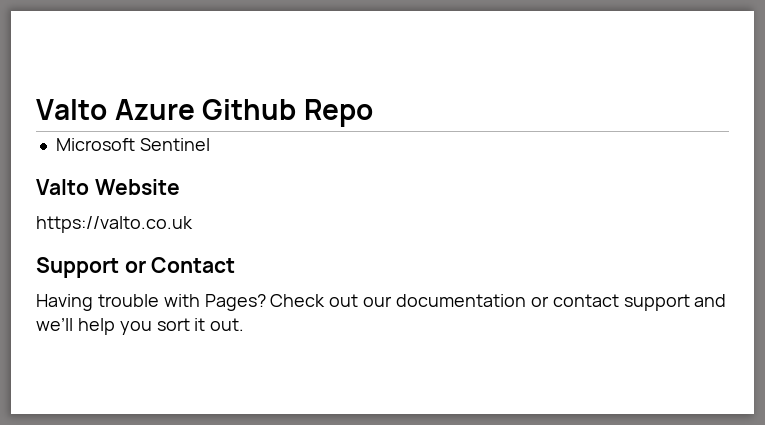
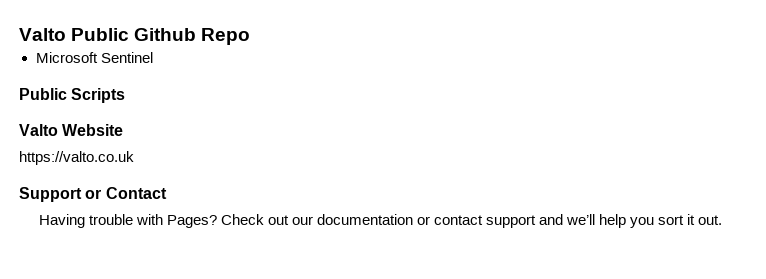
- Valto Azure Github Repo
+ Valto Public Github Repo
+ Public Scripts

